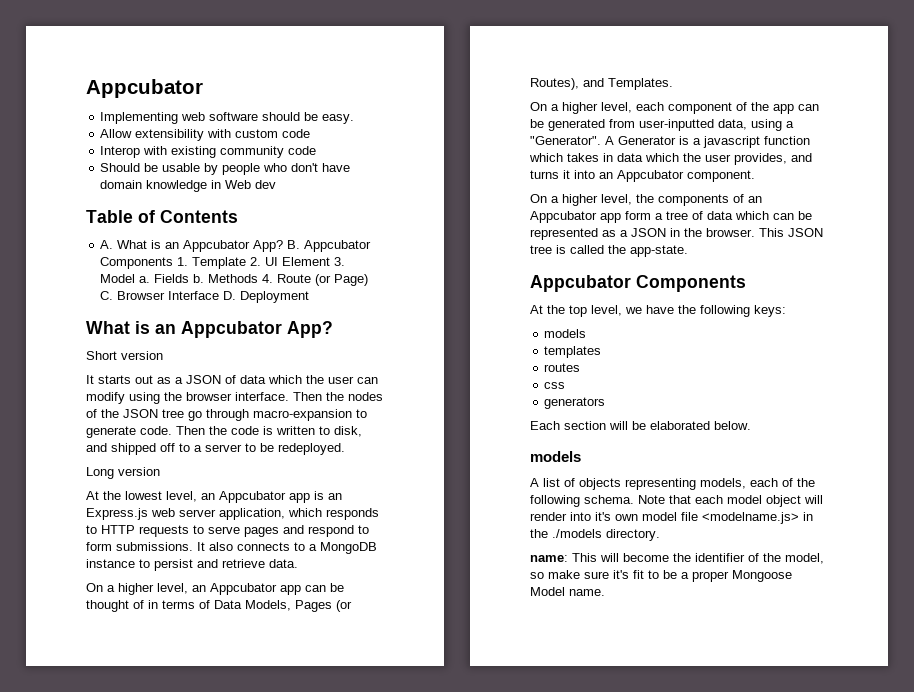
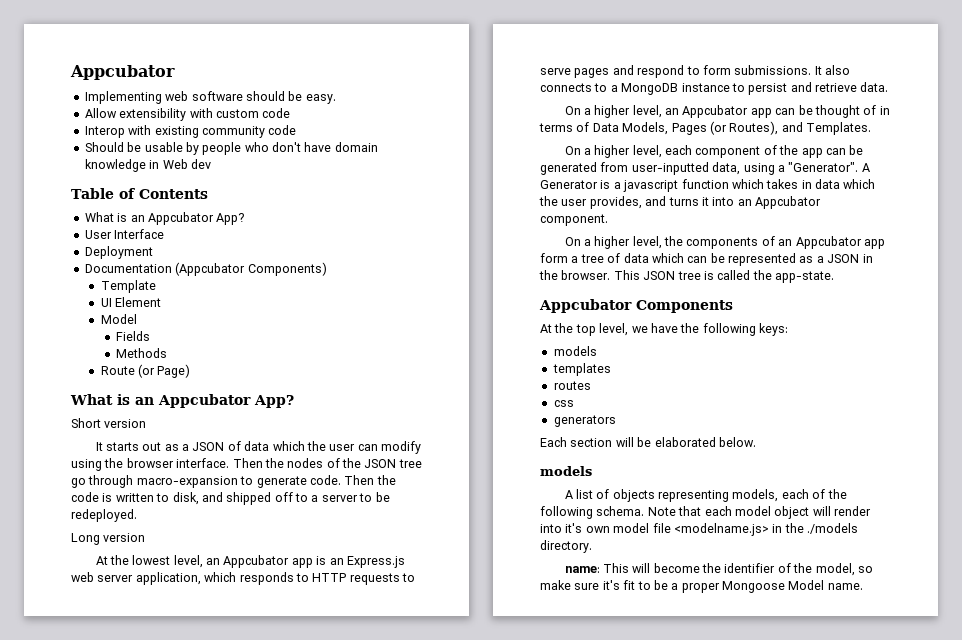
  Table of Contents
- A. What is an Appcubator App? B. Appcubator Components 1. Template 2. UI Element 3. Model a. Fields b. Methods 4. Route (or Page) C. Browser Interface D. Deployment
+ What is an Appcubator App?
+ User Interface
+ Deployment
+ Documentation (Appcubator Components)
+ Template
+ UI Element
+ Model
+ Fields
+ Methods
+ Route (or Page)

